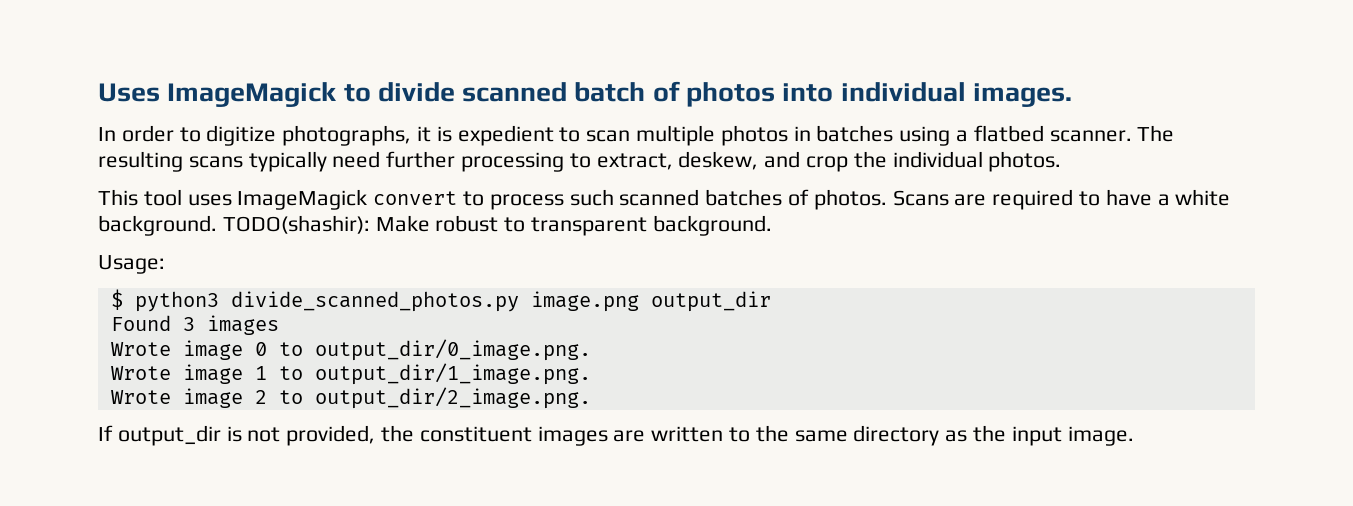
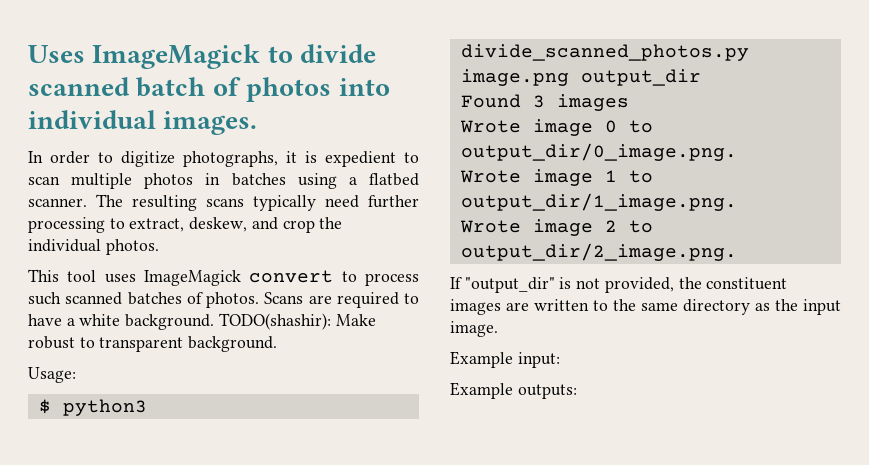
- If output_dir is not provided, the constituent images are written to the same directory as the input image.
+ If "output_dir" is not provided, the constituent images are written to the same directory as the input image.
+ Example input:
+ Example outputs:

